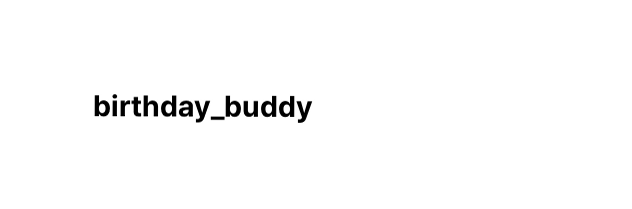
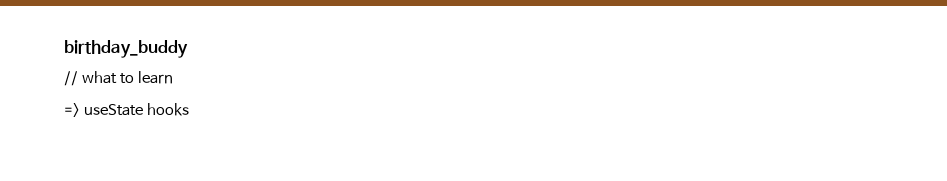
+ // what to learn
+ => useState hooks

